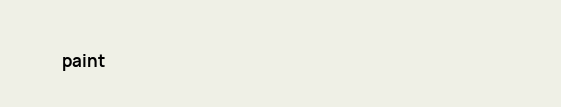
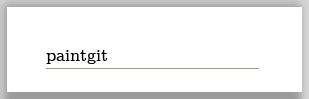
- paint
+ paintgit

